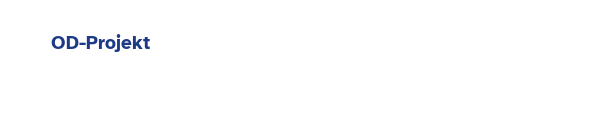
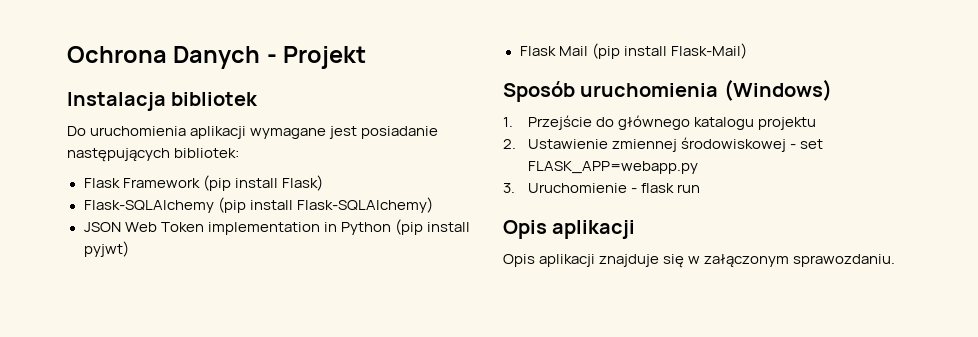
- OD-Projekt
+ Ochrona Danych - Projekt
+ Instalacja bibliotek
+ Do uruchomienia aplikacji wymagane jest posiadanie następujących bibliotek:
+ Flask Framework (pip install Flask)
+ Flask-SQLAlchemy (pip install Flask-SQLAlchemy)
+ JSON Web Token implementation in Python (pip install pyjwt)
+ Flask Mail (pip install Flask-Mail)
+ Sposób uruchomienia (Windows)
+ 1. Przejście do głównego katalogu projektu
+ 2. Ustawienie zmiennej środowiskowej - set FLASK_APP=webapp.py
+ 3. Uruchomienie - flask run
+ Opis aplikacji
+ Opis aplikacji znajduje się w załączonym sprawozdaniu.

